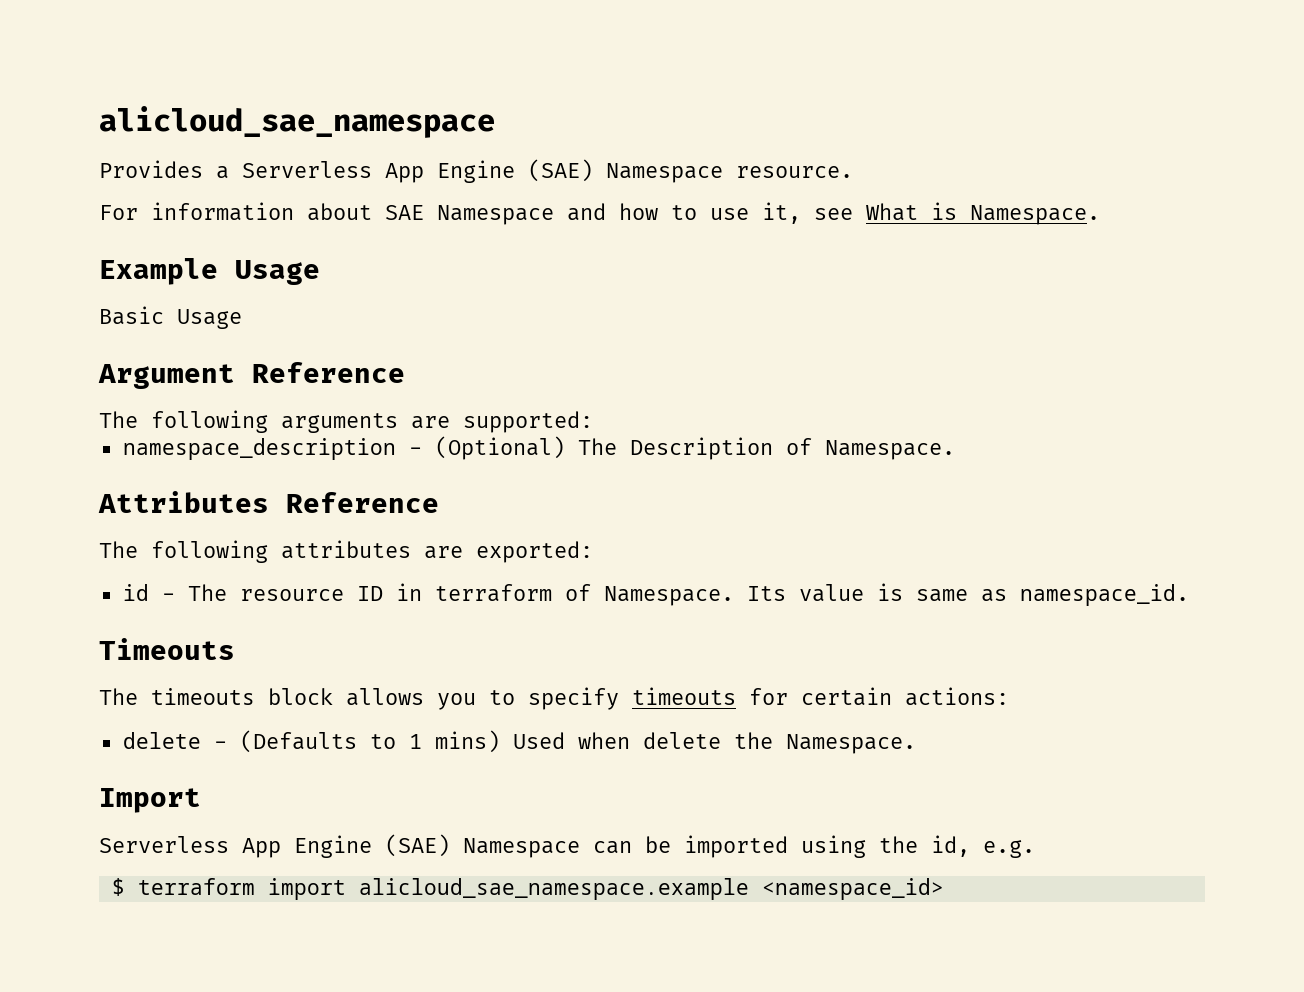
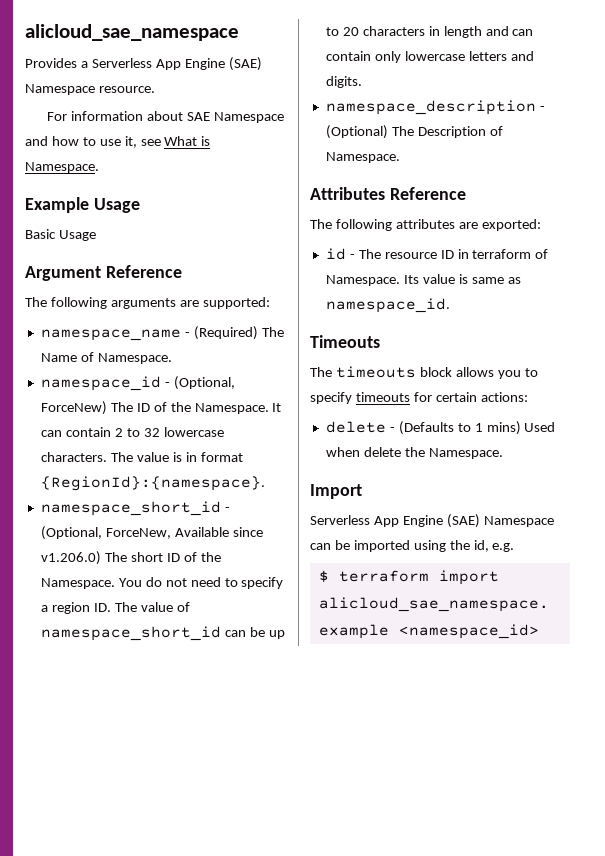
+ namespace_name - (Required) The Name of Namespace.
+ namespace_id - (Optional, ForceNew) The ID of the Namespace. It can contain 2 to 32 lowercase characters. The value is in format {RegionId}:{namespace}.
+ namespace_short_id - (Optional, ForceNew, Available since v1.206.0) The short ID of the Namespace. You do not need to specify a region ID. The value of namespace_short_id can be up to 20 characters in length and can contain only lowercase letters and digits.

